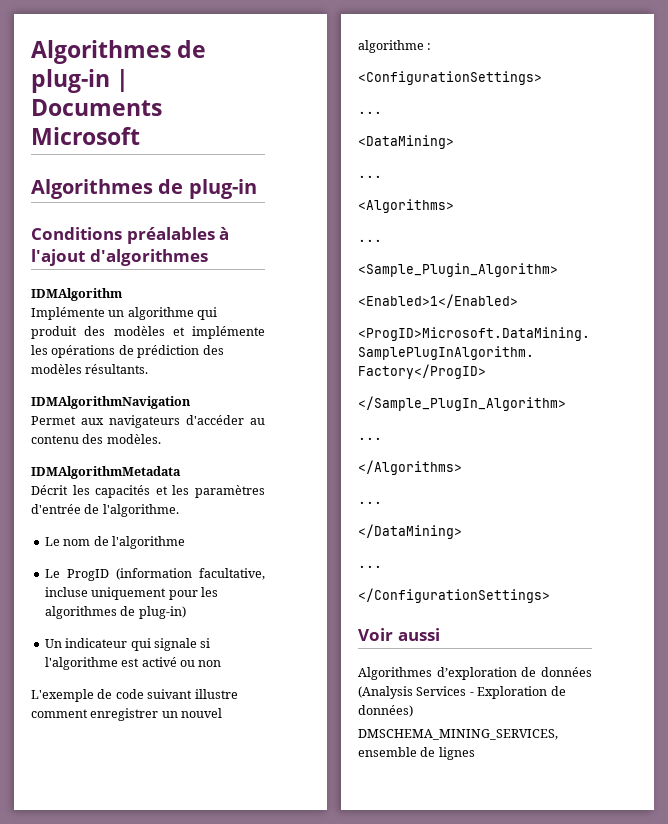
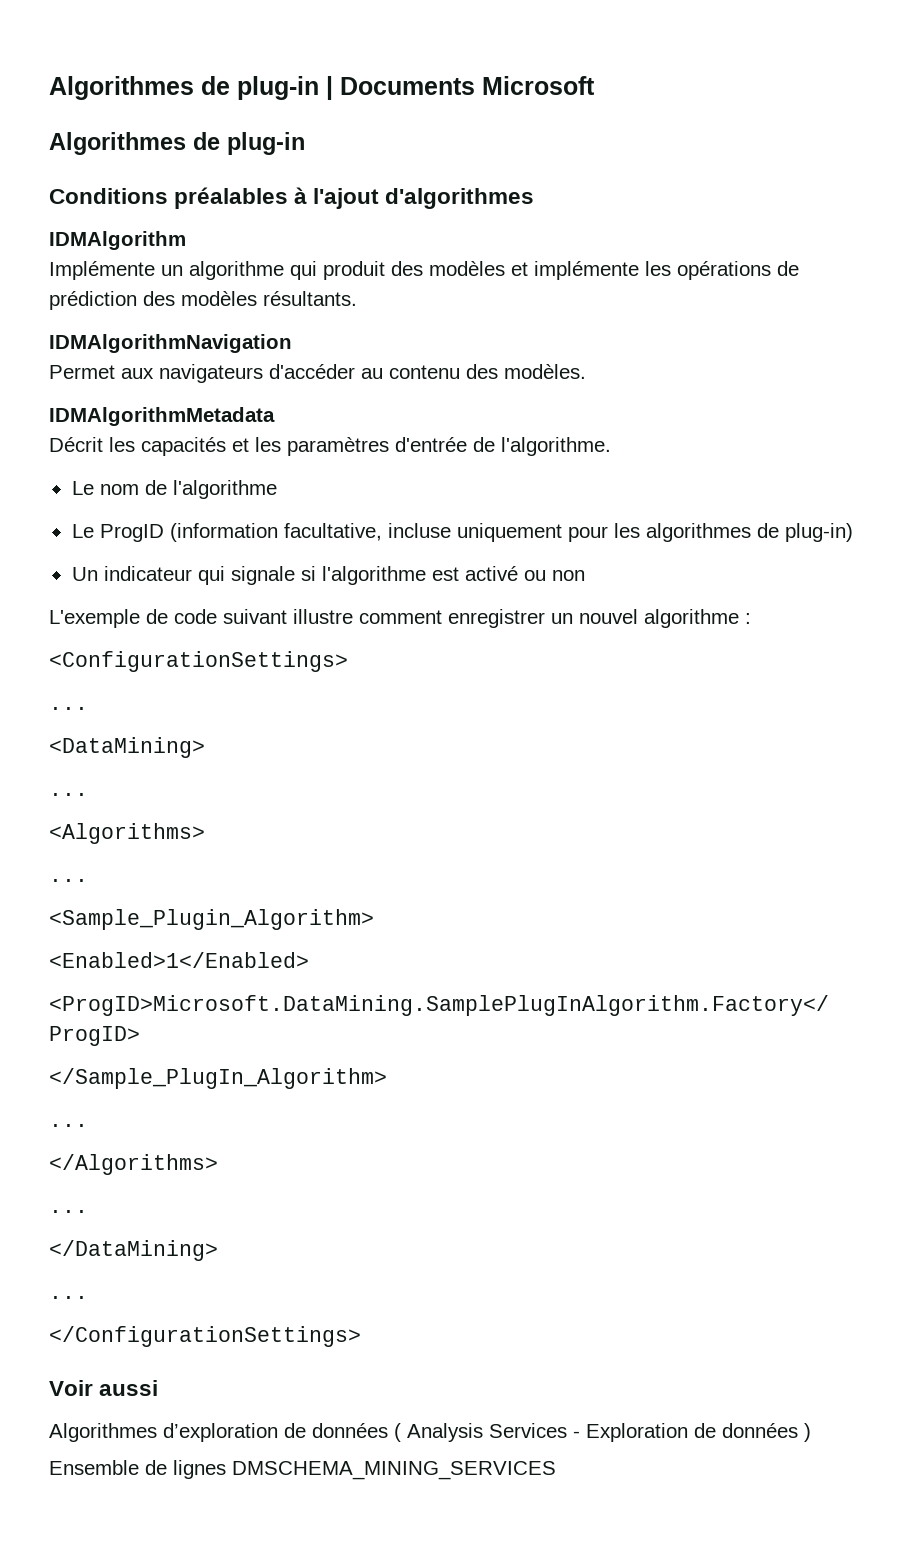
- Algorithmes d’exploration de données (Analysis Services - Exploration de données)
- DMSCHEMA_MINING_SERVICES, ensemble de lignes
+ Algorithmes d’exploration de données ( Analysis Services - Exploration de données )
+ Ensemble de lignes DMSCHEMA_MINING_SERVICES

